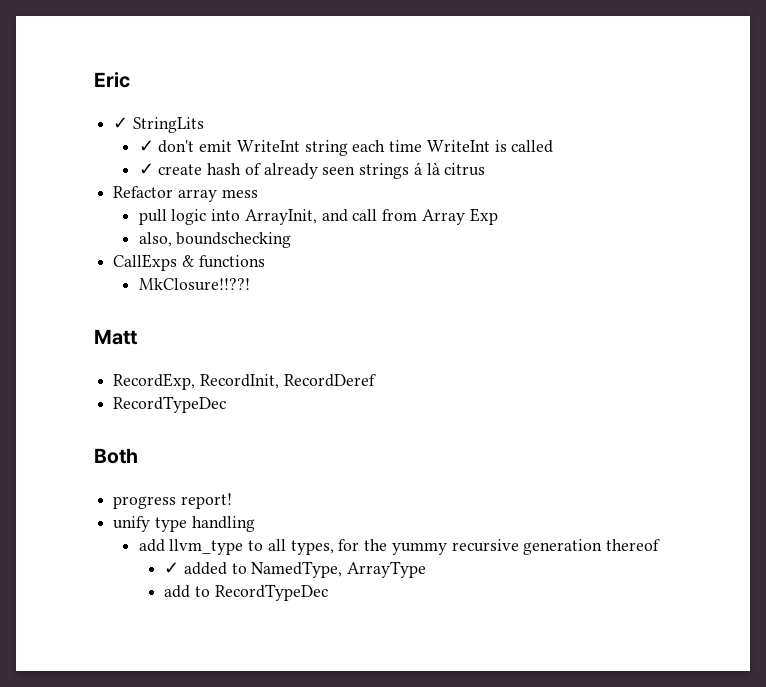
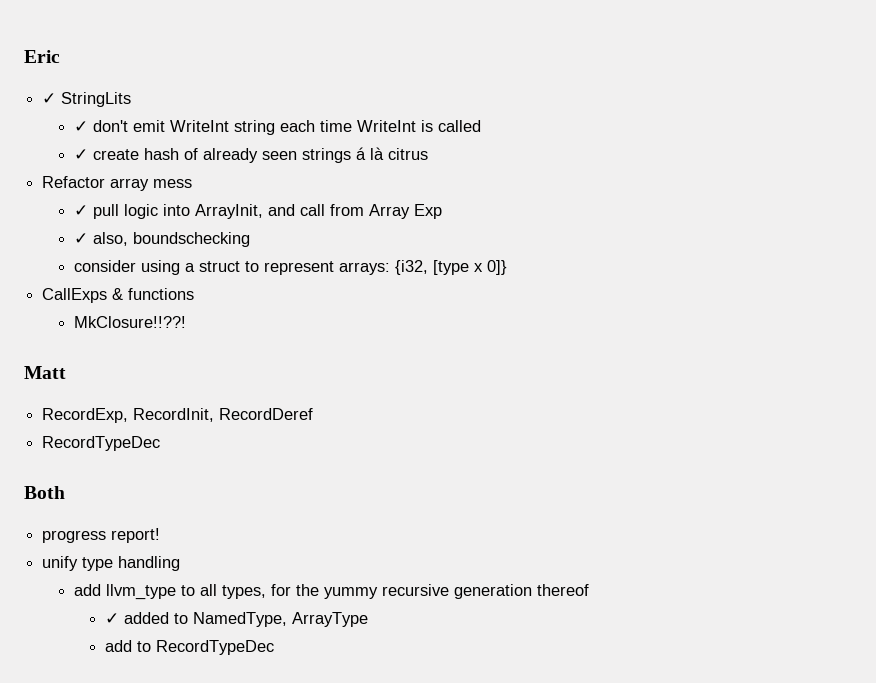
- pull logic into ArrayInit, and call from Array Exp
+ ✓ pull logic into ArrayInit, and call from Array Exp
- also, boundschecking
+ ✓ also, boundschecking
+ consider using a struct to represent arrays: {i32, [type x 0]}

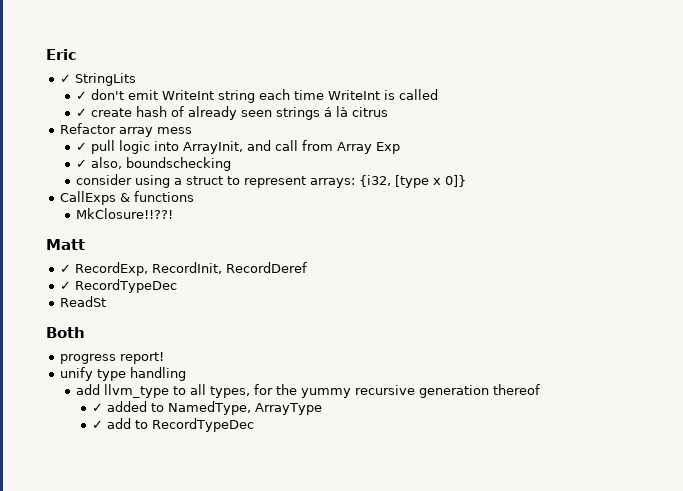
- RecordExp, RecordInit, RecordDeref
- RecordTypeDec
+ ✓ RecordExp, RecordInit, RecordDeref
+ ✓ RecordTypeDec
+ ReadSt
- add to RecordTypeDec
+ ✓ add to RecordTypeDec

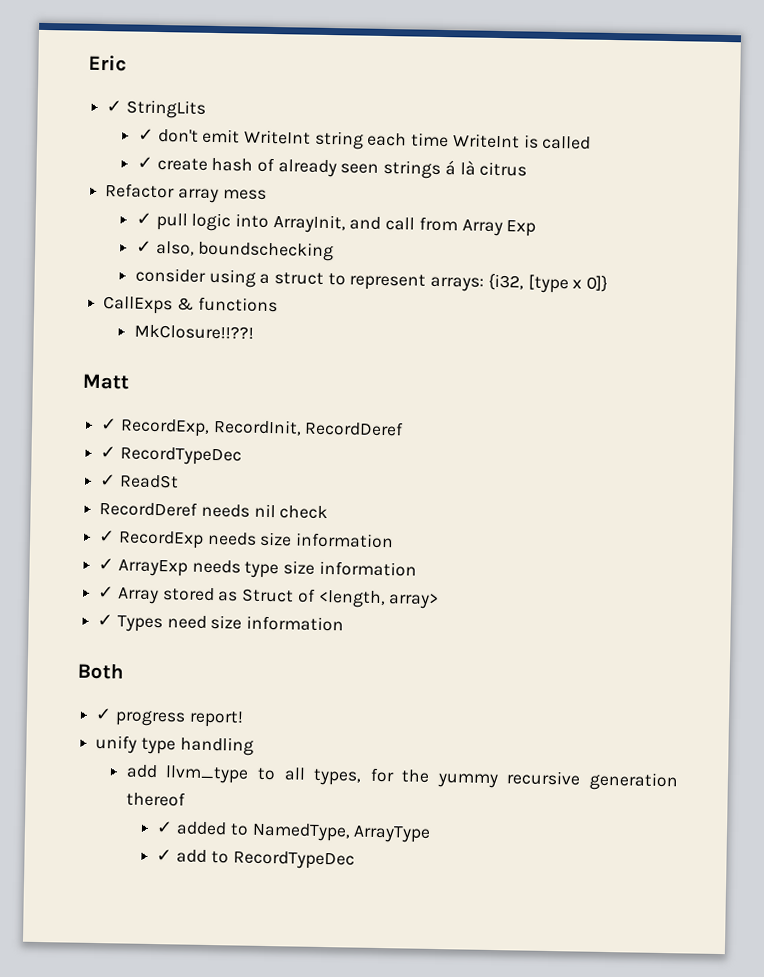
- ReadSt
+ ✓ ReadSt
+ RecordDeref needs nil check
+ ✓ RecordExp needs size information
+ ✓ ArrayExp needs type size information
+ ✓ Array stored as Struct of <length, array>
+ ✓ Types need size information
- progress report!
+ ✓ progress report!

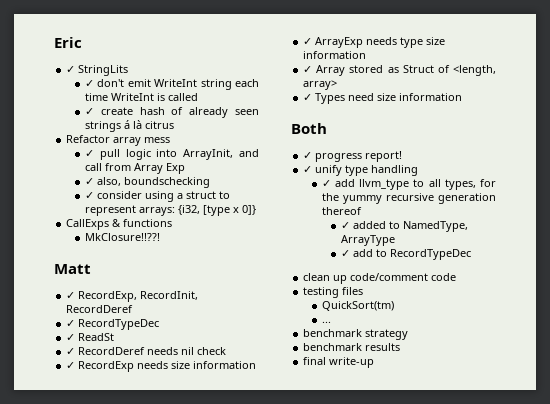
- consider using a struct to represent arrays: {i32, [type x 0]}
+ ✓ consider using a struct to represent arrays: {i32, [type x 0]}
- RecordDeref needs nil check
+ ✓ RecordDeref needs nil check
- unify type handling
+ ✓ unify type handling
- add llvm_type to all types, for the yummy recursive generation thereof
+ ✓ add llvm_type to all types, for the yummy recursive generation thereof
+ clean up code/comment code
+ testing files
+ QuickSort(tm)
+ ...
+ benchmark strategy
+ benchmark results
+ final write-up

